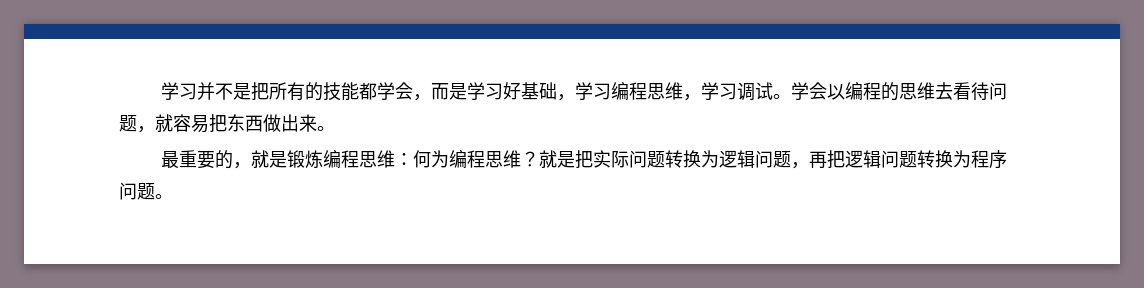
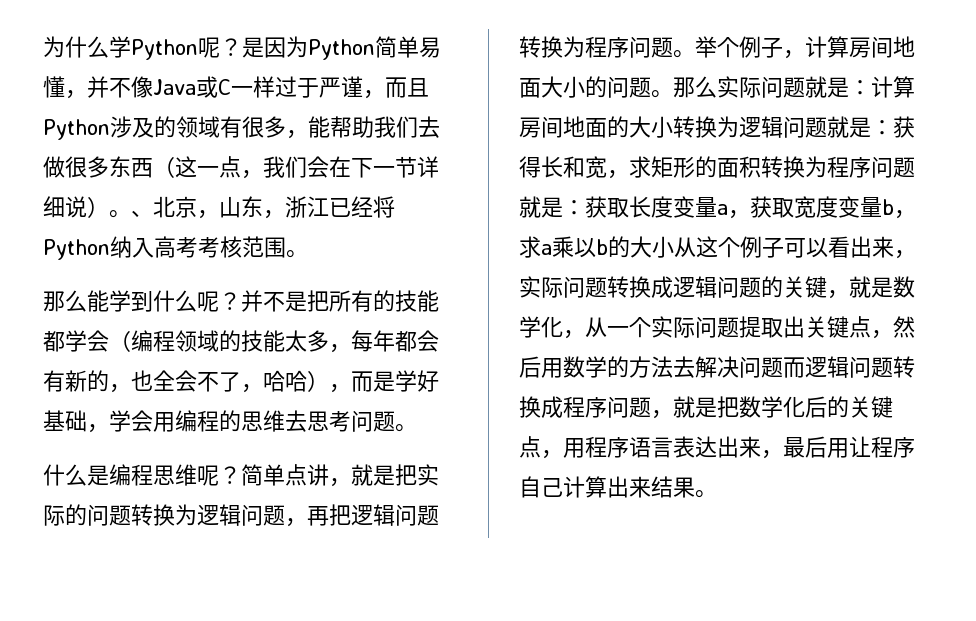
- 学习并不是把所有的技能都学会，而是学习好基础，学习编程思维，学习调试。学会以编程的思维去看待问题，就容易把东西做出来。
- 最重要的，就是锻炼编程思维：何为编程思维？就是把实际问题转换为逻辑问题，再把逻辑问题转换为程序问题。
+ 为什么学Python呢？是因为Python简单易懂，并不像Java或C一样过于严谨，而且Python涉及的领域有很多，能帮助我们去做很多东西（这一点，我们会在下一节详细说）。、北京，山东，浙江已经将Python纳入高考考核范围。
+ 那么能学到什么呢？并不是把所有的技能都学会（编程领域的技能太多，每年都会有新的，也全会不了，哈哈），而是学好基础，学会用编程的思维去思考问题。
+ 什么是编程思维呢？简单点讲，就是把实际的问题转换为逻辑问题，再把逻辑问题转换为程序问题。
+ 举个例子，计算房间地面大小的问题。那么实际问题就是：计算房间地面的大小转换为逻辑问题就是：获得长和宽，求矩形的面积转换为程序问题就是：获取长度变量a，获取宽度变量b，求a乘以b的大小从这个例子可以看出来，实际问题转换成逻辑问题的关键，就是数学化，从一个实际问题提取出关键点，然后用数学的方法去解决问题而逻辑问题转换成程序问题，就是把数学化后的关键点，用程序语言表达出来，最后用让程序自己计算出来结果。

